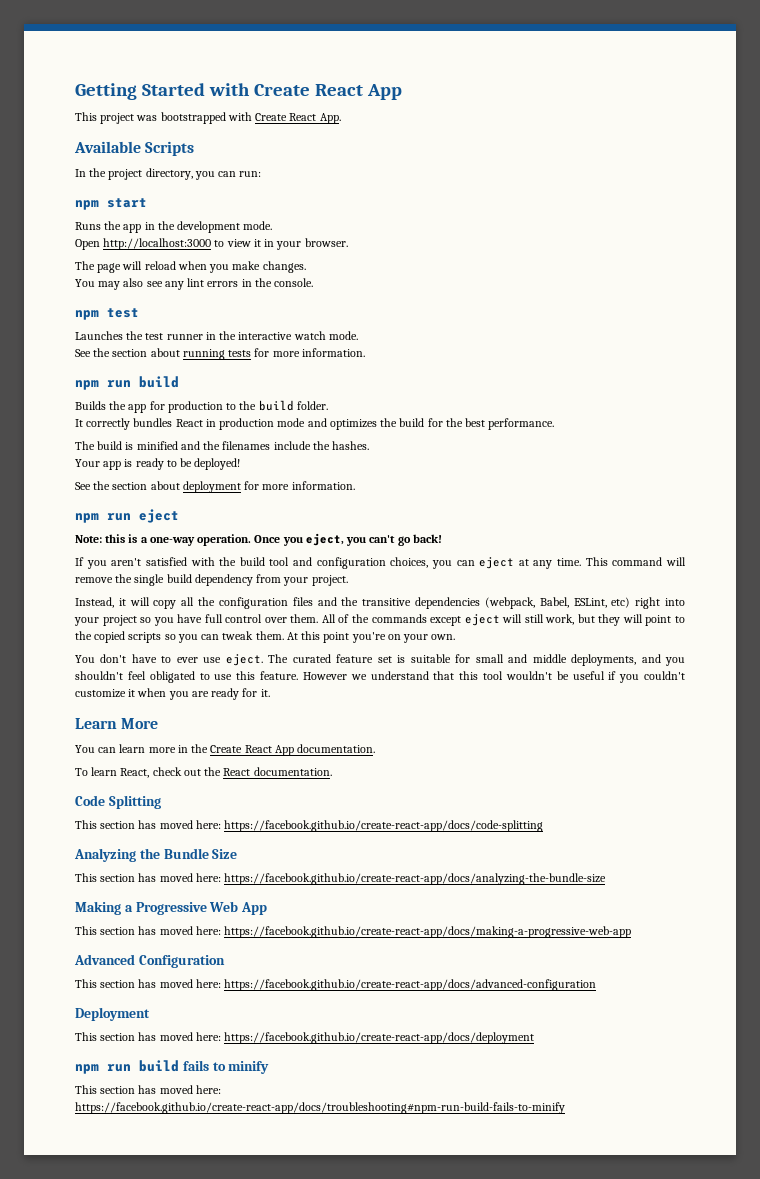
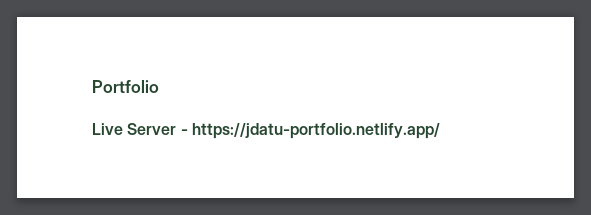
- Getting Started with Create React App
- This project was bootstrapped with Create React App.
- Available Scripts
- In the project directory, you can run:
- npm start
- Runs the app in the development mode.
- Open http://localhost:3000 to view it in your browser.
- The page will reload when you make changes.
- You may also see any lint errors in the console.
- npm test
- Launches the test runner in the interactive watch mode.
- See the section about running tests for more information.
- npm run build
- Builds the app for production to the build folder.
- It correctly bundles React in production mode and optimizes the build for the best performance.
- The build is minified and the filenames include the hashes.
- Your app is ready to be deployed!
- See the section about deployment for more information.
- npm run eject
- Note: this is a one-way operation. Once you eject, you can't go back!
- If you aren't satisfied with the build tool and configuration choices, you can eject at any time. This command will remove the single build dependency from your project.
- Instead, it will copy all the configuration files and the transitive dependencies (webpack, Babel, ESLint, etc) right into your project so you have full control over them. All of the commands except eject will still work, but they will point to the copied scripts so you can tweak them. At this point you're on your own.
- You don't have to ever use eject. The curated feature set is suitable for small and middle deployments, and you shouldn't feel obligated to use this feature. However we understand that this tool wouldn't be useful if you couldn't customize it when you are ready for it.
- Learn More
- You can learn more in the Create React App documentation.
- To learn React, check out the React documentation.
- Code Splitting
- This section has moved here: https://facebook.github.io/create-react-app/docs/code-splitting
- Analyzing the Bundle Size
- This section has moved here: https://facebook.github.io/create-react-app/docs/analyzing-the-bundle-size
- Making a Progressive Web App
- This section has moved here: https://facebook.github.io/create-react-app/docs/making-a-progressive-web-app
- Advanced Configuration
- This section has moved here: https://facebook.github.io/create-react-app/docs/advanced-configuration
- Deployment
- This section has moved here: https://facebook.github.io/create-react-app/docs/deployment
- npm run build fails to minify
- This section has moved here: https://facebook.github.io/create-react-app/docs/troubleshooting#npm-run-build-fails-to-minify
+ Portfolio
+ Live Server - https://jdatu-portfolio.netlify.app/

